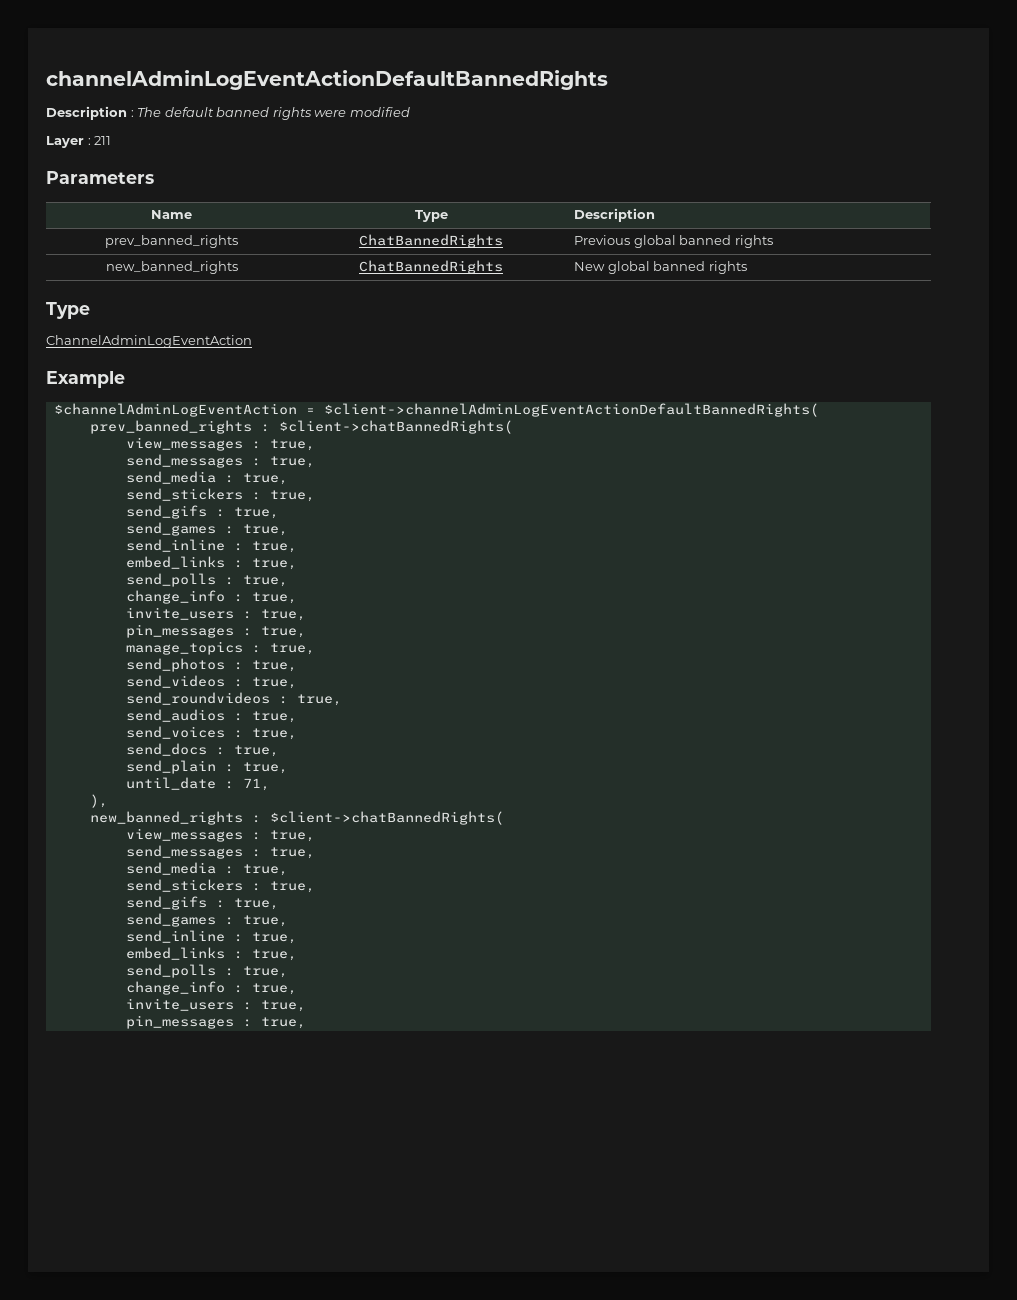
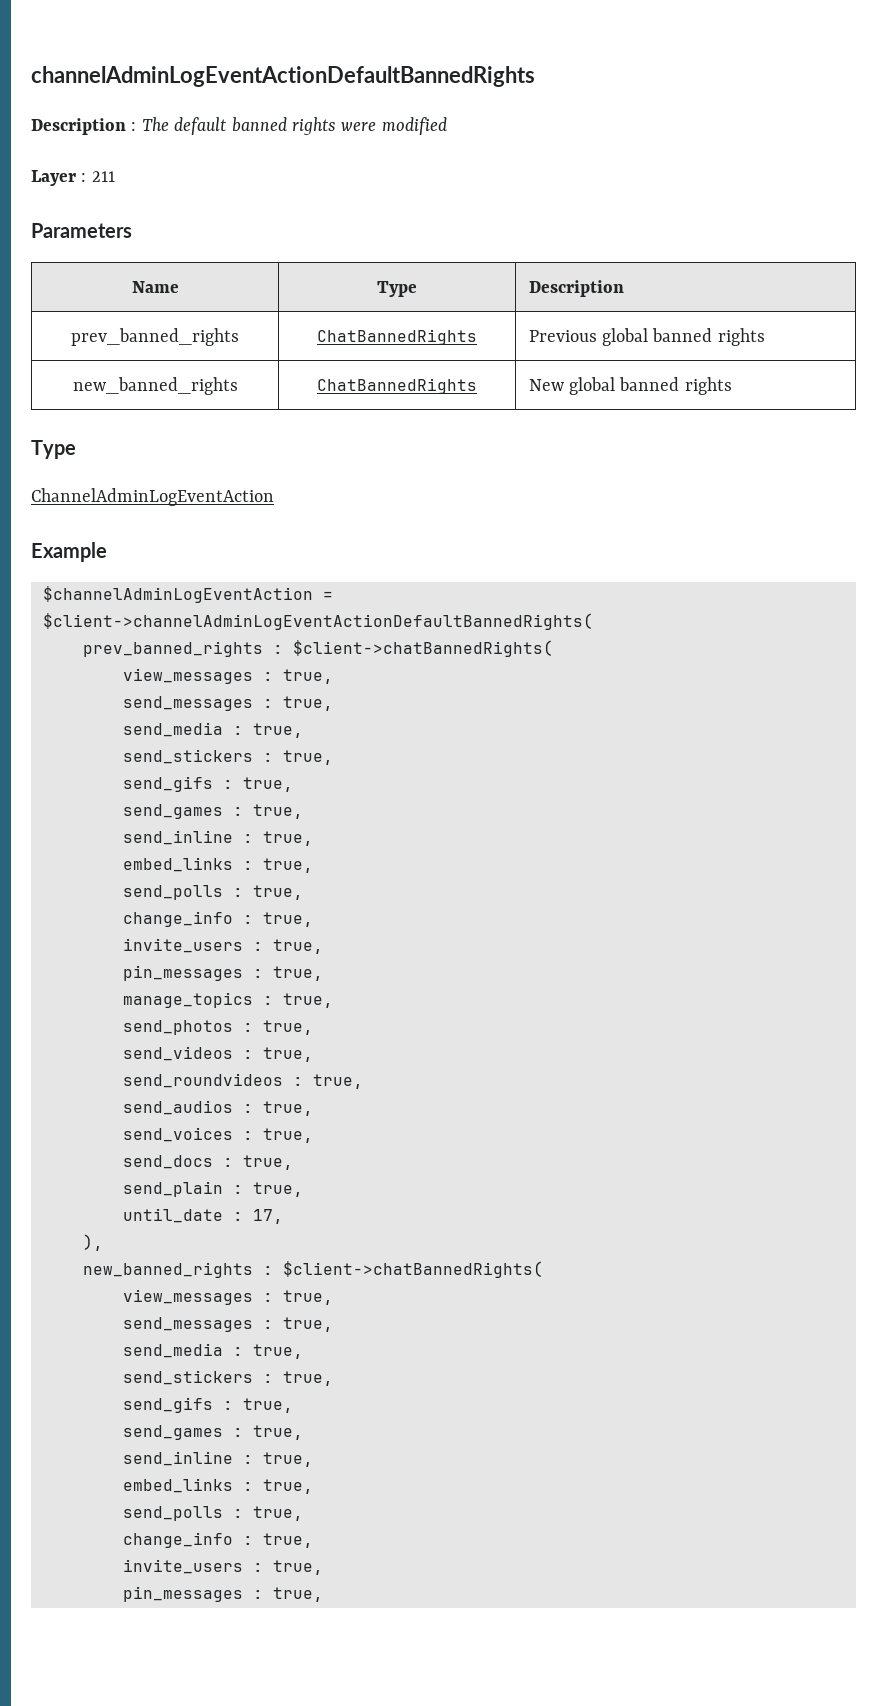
- until_date : 71,
+ until_date : 17,

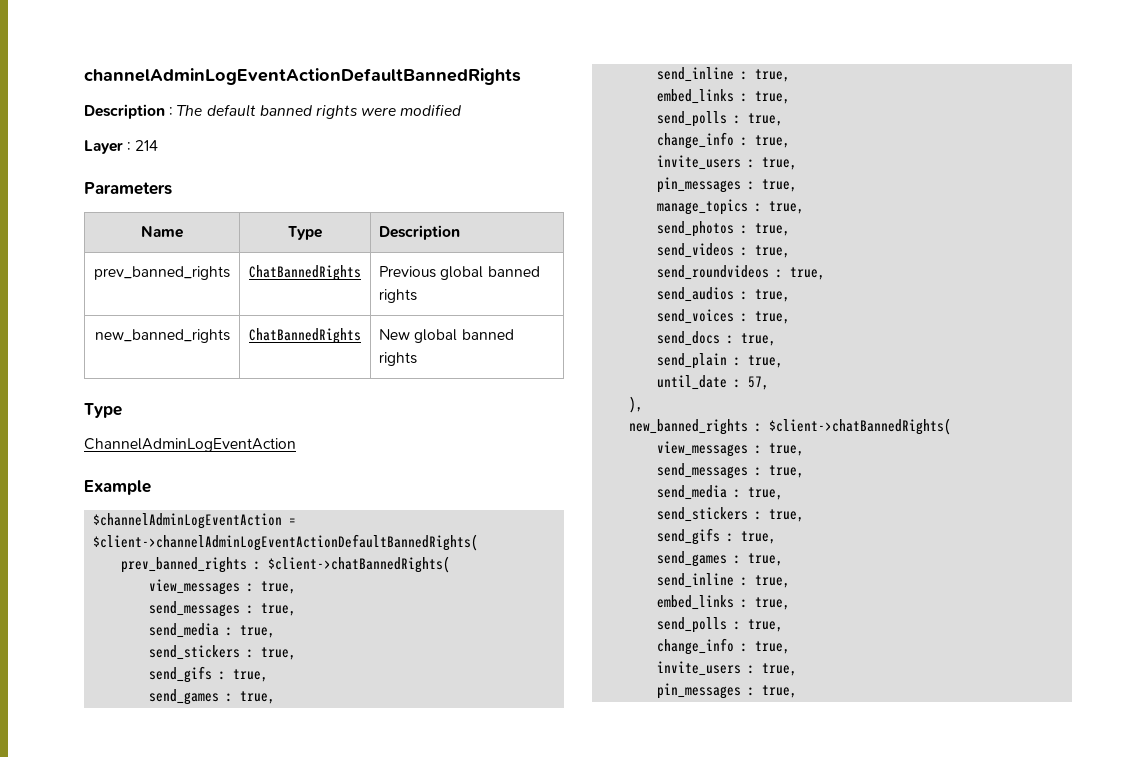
- Layer : 211
+ Layer : 214
- until_date : 17,
+ until_date : 57,

